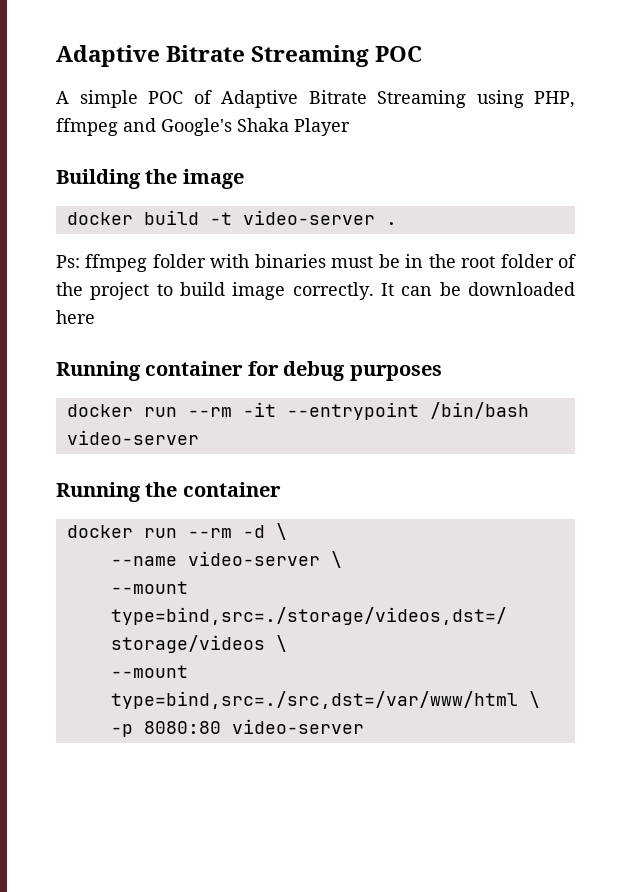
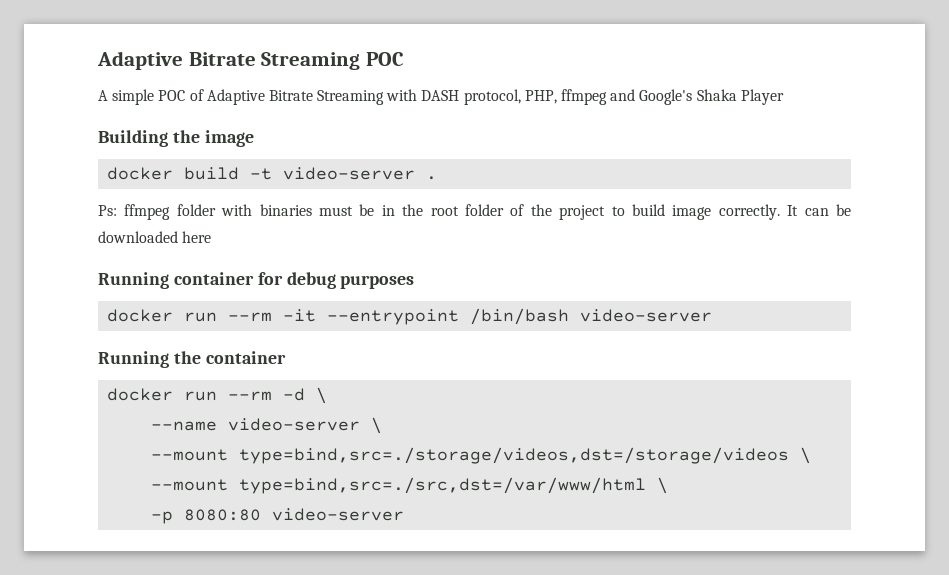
- A simple POC of Adaptive Bitrate Streaming using PHP, ffmpeg and Google's Shaka Player
+ A simple POC of Adaptive Bitrate Streaming with DASH protocol, PHP, ffmpeg and Google's Shaka Player

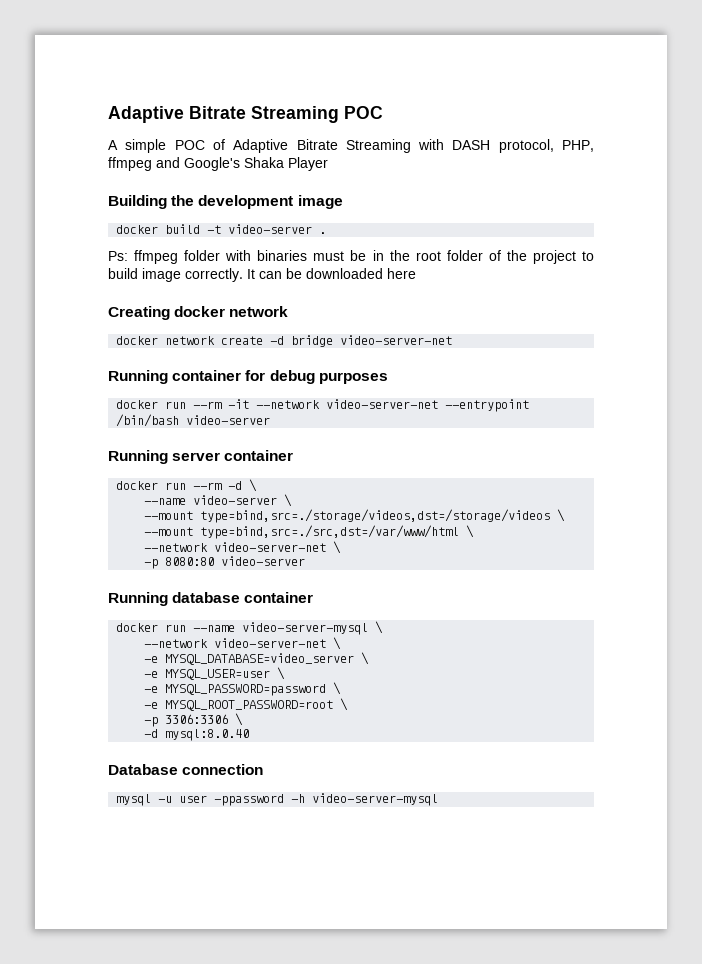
- Building the image
+ Building the development image
+ Creating docker network
+ docker network create -d bridge video-server-net
- docker run --rm -it --entrypoint /bin/bash video-server
+ docker run --rm -it --network video-server-net --entrypoint /bin/bash video-server
- Running the container
+ Running server container
  --mount type=bind,src=./src,dst=/var/www/html \
+ --network video-server-net \
+ Running database container
+ docker run --name video-server-mysql \
+ --network video-server-net \
+ -e MYSQL_DATABASE=video_server \
+ -e MYSQL_USER=user \
+ -e MYSQL_PASSWORD=password \
+ -e MYSQL_ROOT_PASSWORD=root \
+ -p 3306:3306 \
+ -d mysql:8.0.40
+ Database connection
+ mysql -u user -ppassword -h video-server-mysql

